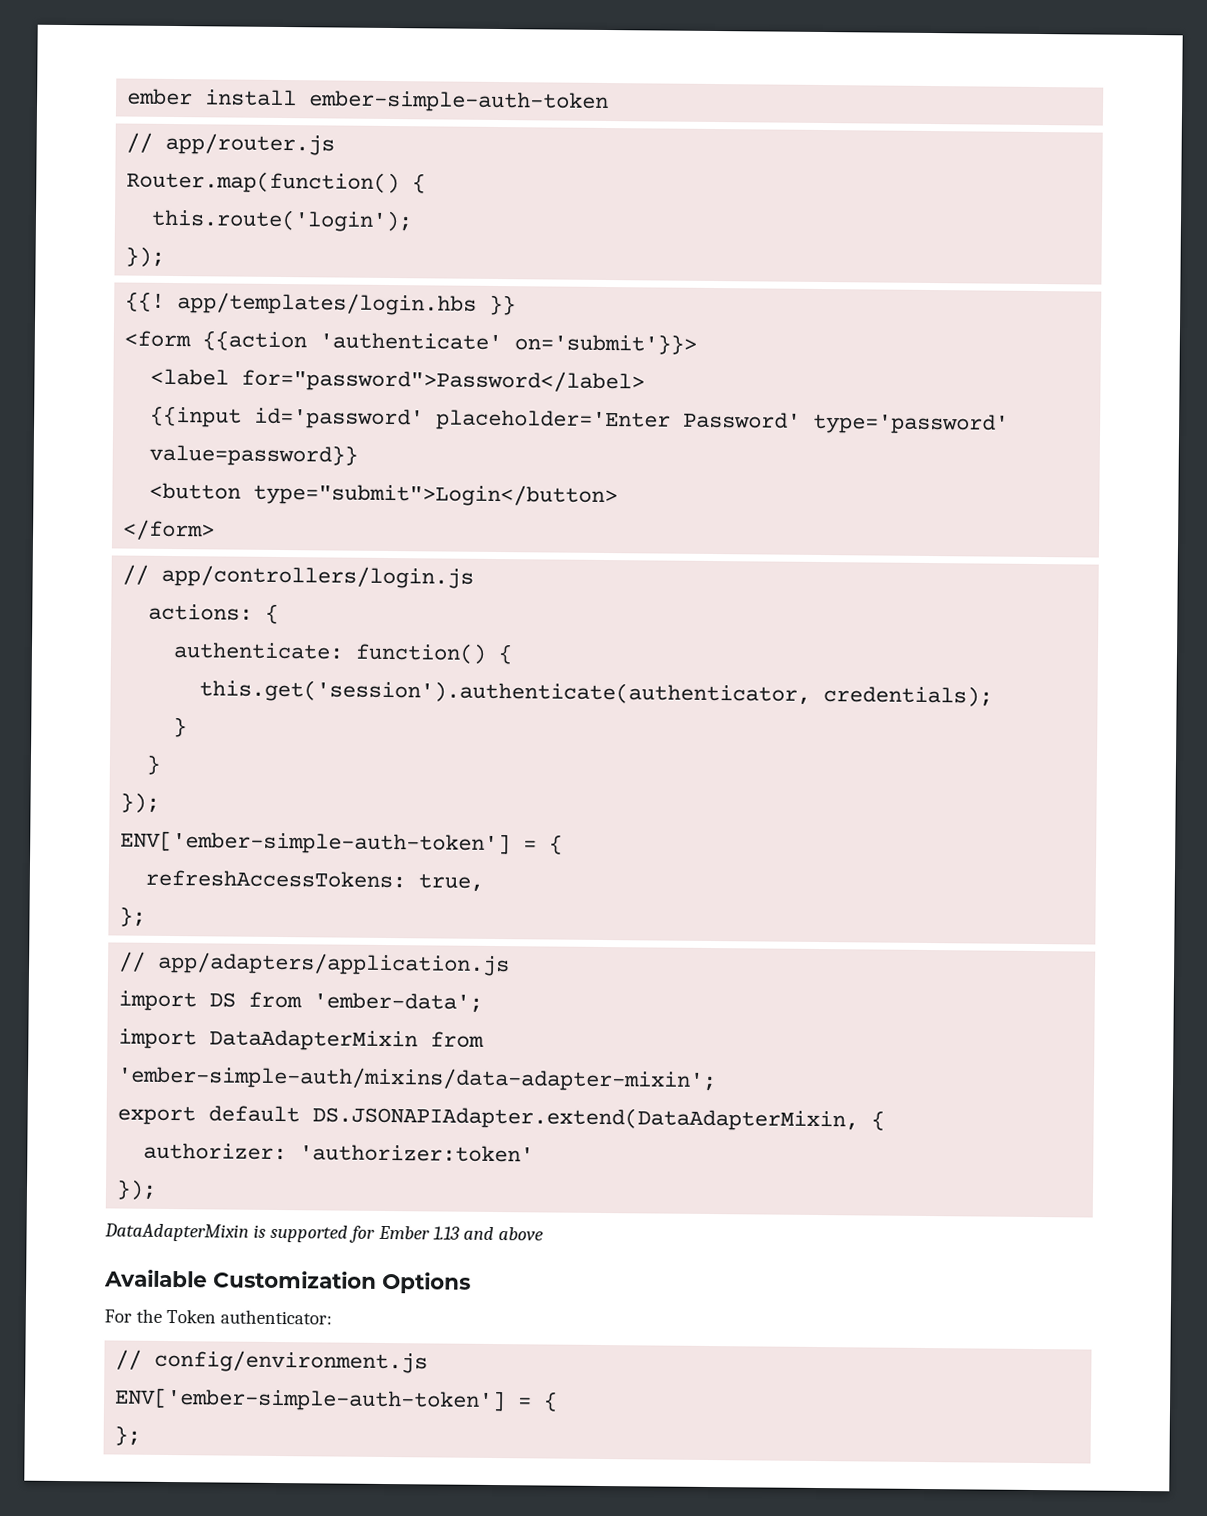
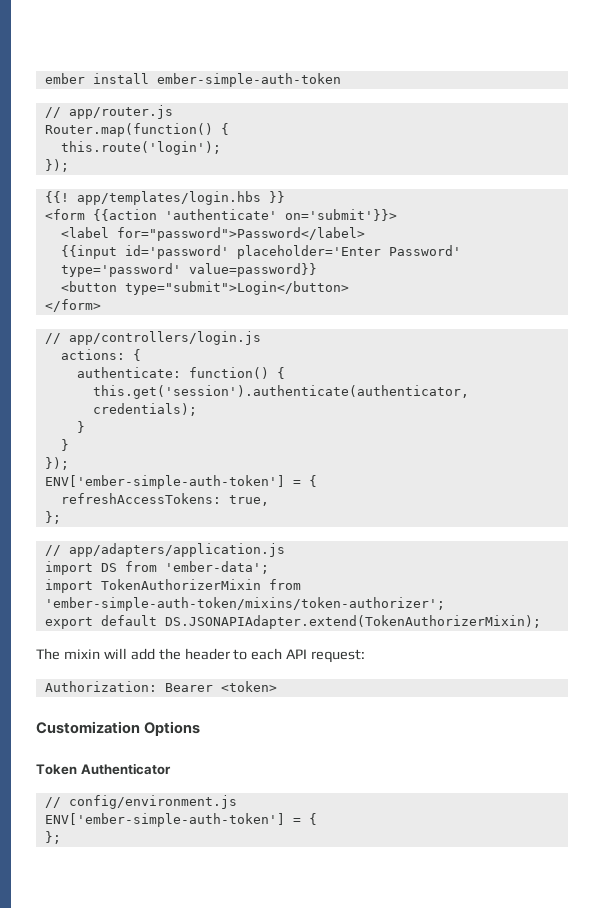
- import DataAdapterMixin from 'ember-simple-auth/mixins/data-adapter-mixin';
+ import TokenAuthorizerMixin from 'ember-simple-auth-token/mixins/token-authorizer';
- export default DS.JSONAPIAdapter.extend(DataAdapterMixin, {
- authorizer: 'authorizer:token'
- });
- DataAdapterMixin is supported for Ember 1.13 and above
- Available Customization Options
- For the Token authenticator:
+ export default DS.JSONAPIAdapter.extend(TokenAuthorizerMixin);
+ The mixin will add the header to each API request:
+ Authorization: Bearer <token>
+ Customization Options
+ Token Authenticator

